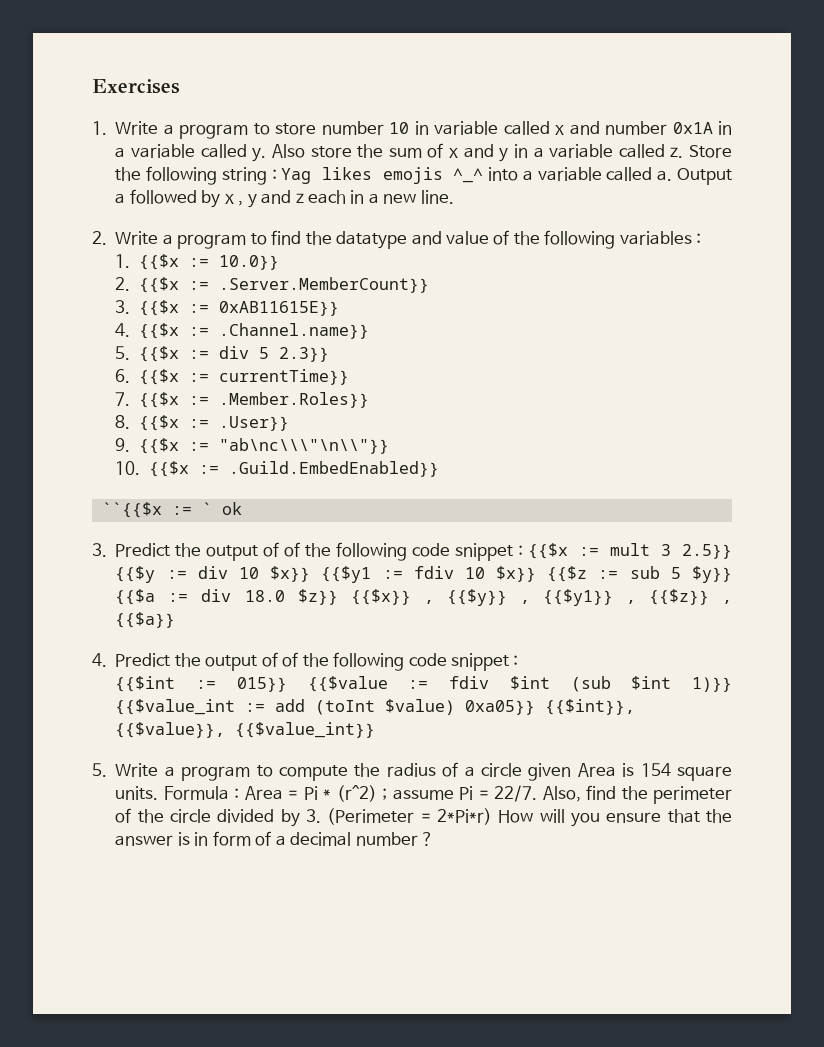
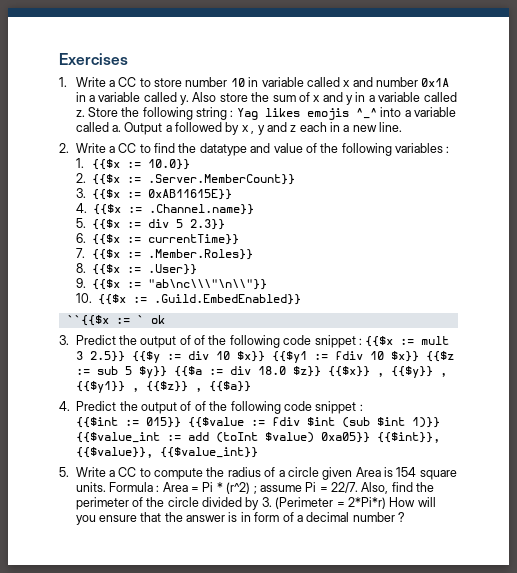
- 1. Write a program to store number 10 in variable called x and number 0x1A in a variable called y.
+ 1. Write a CC to store number 10 in variable called x and number 0x1A in a variable called y.
- 2. Write a program to find the datatype and value of the following variables :
+ 2. Write a CC to find the datatype and value of the following variables :
- 5. Write a program to compute the radius of a circle given Area is 154 square units.
+ 5. Write a CC to compute the radius of a circle given Area is 154 square units.

